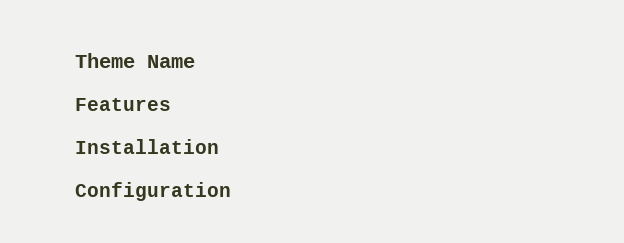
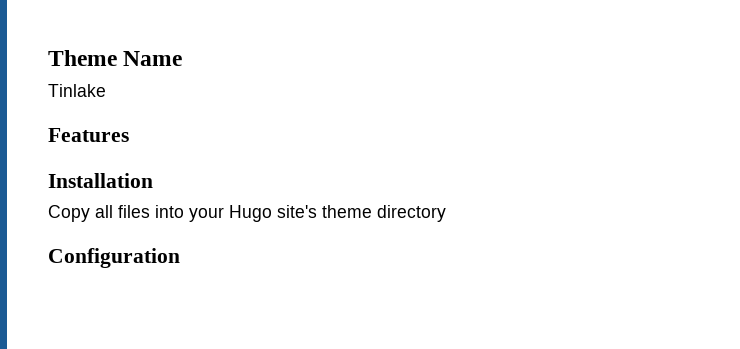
+ Tinlake
+ Copy all files into your Hugo site's theme directory

